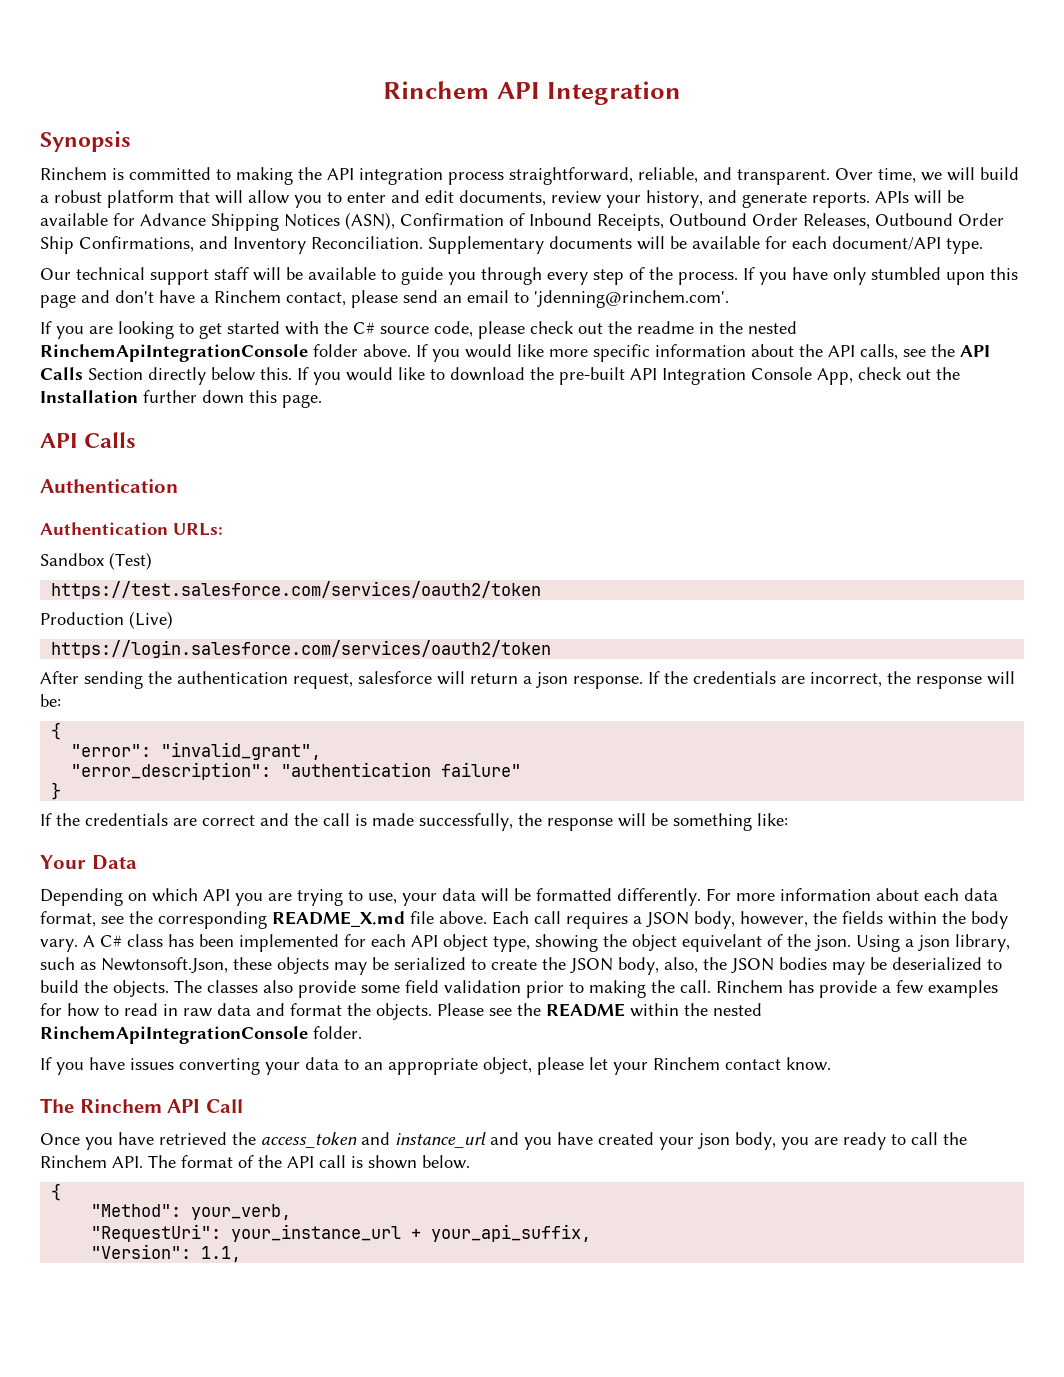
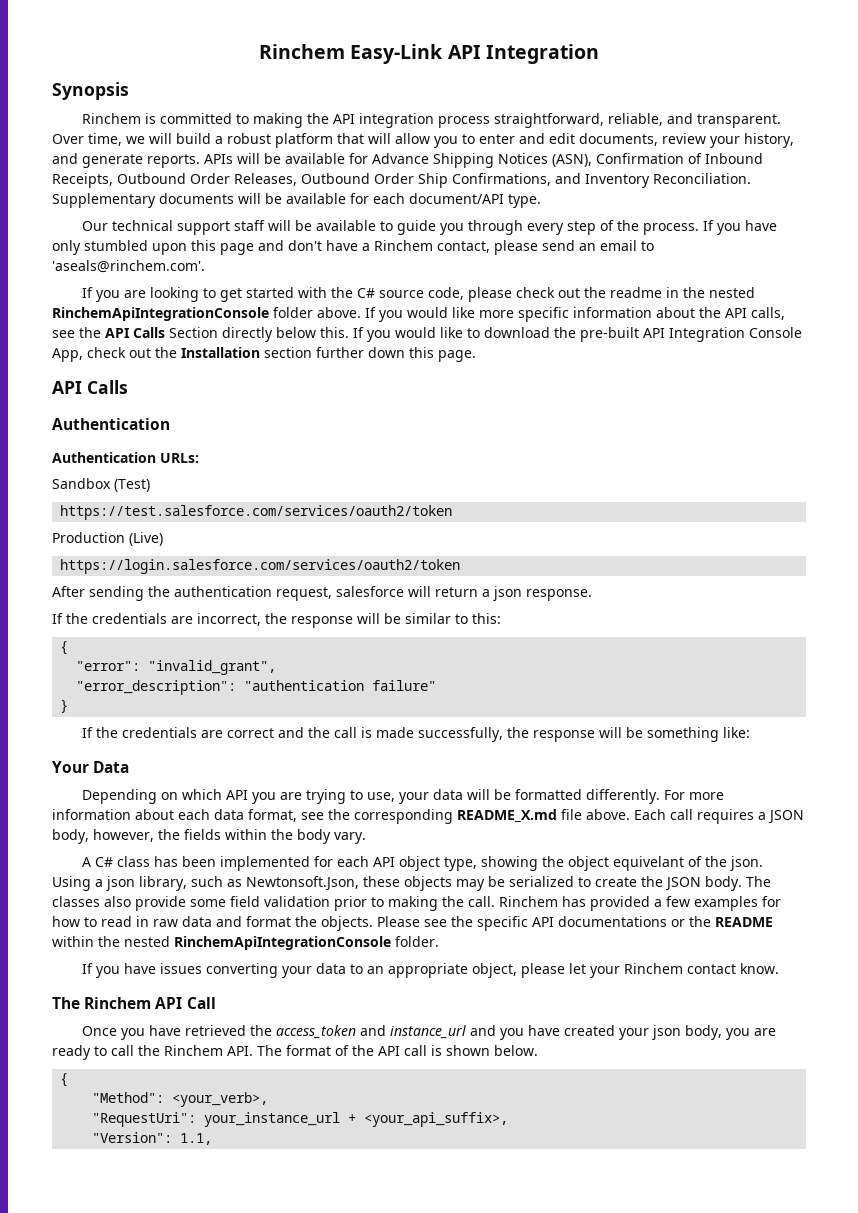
- Rinchem API Integration
+ Rinchem Easy-Link API Integration
- If you have only stumbled upon this page and don't have a Rinchem contact, please send an email to 'jdenning@rinchem.com'.
+ If you have only stumbled upon this page and don't have a Rinchem contact, please send an email to 'aseals@rinchem.com'.
- If you would like to download the pre-built API Integration Console App, check out the Installation further down this page.
+ If you would like to download the pre-built API Integration Console App, check out the Installation section further down this page.
- After sending the authentication request, salesforce will return a json response. If the credentials are incorrect, the response will be:
+ After sending the authentication request, salesforce will return a json response.
+ If the credentials are incorrect, the response will be similar to this:
- Each call requires a JSON body, however, the fields within the body vary. A C# class has been implemented for each API object type, showing the object equivelant of the json.
+ Each call requires a JSON body, however, the fields within the body vary.
+ A C# class has been implemented for each API object type, showing the object equivelant of the json.
- Using a json library, such as Newtonsoft.Json, these objects may be serialized to create the JSON body, also, the JSON bodies may be deserialized to build the objects.
+ Using a json library, such as Newtonsoft.Json, these objects may be serialized to create the JSON body.
- Rinchem has provide a few examples for how to read in raw data and format the objects.
+ Rinchem has provided a few examples for how to read in raw data and format the objects.
- Please see the README within the nested RinchemApiIntegrationConsole folder.
+ Please see the specific API documentations or the README within the nested RinchemApiIntegrationConsole folder.
- "Method": your_verb,
+ "Method": <your_verb>,
- "RequestUri": your_instance_url + your_api_suffix,
+ "RequestUri": your_instance_url + <your_api_suffix>,

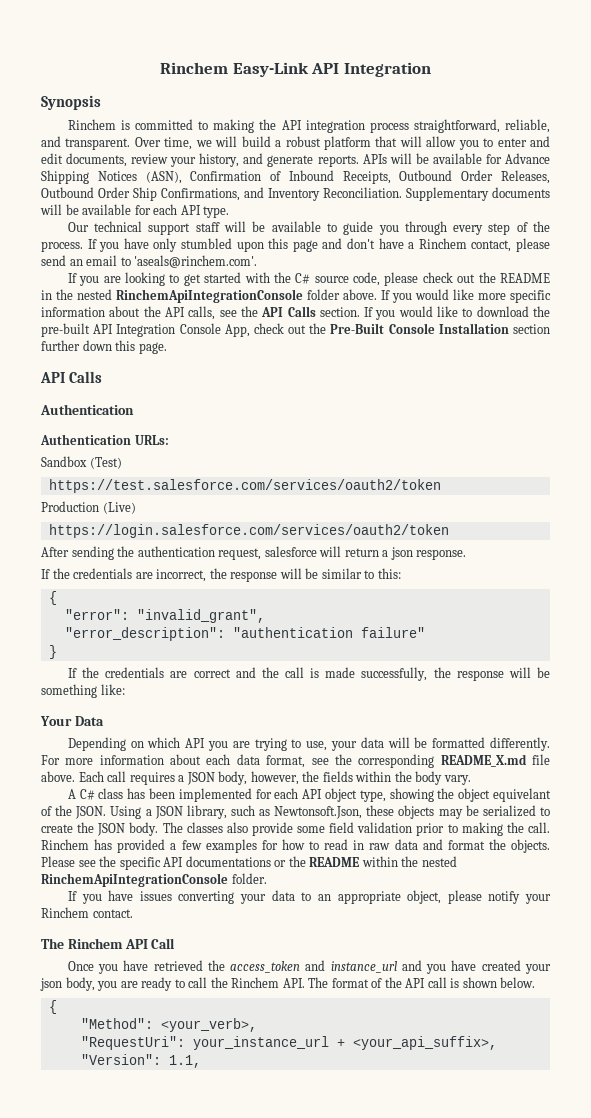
- Supplementary documents will be available for each document/API type.
+ Supplementary documents will be available for each API type.
- If you are looking to get started with the C# source code, please check out the readme in the nested RinchemApiIntegrationConsole folder above.
+ If you are looking to get started with the C# source code, please check out the README in the nested RinchemApiIntegrationConsole folder above.
- If you would like more specific information about the API calls, see the API Calls Section directly below this.
+ If you would like more specific information about the API calls, see the API Calls section.
- If you would like to download the pre-built API Integration Console App, check out the Installation section further down this page.
+ If you would like to download the pre-built API Integration Console App, check out the Pre-Built Console Installation section further down this page.
- A C# class has been implemented for each API object type, showing the object equivelant of the json.
+ A C# class has been implemented for each API object type, showing the object equivelant of the JSON.
- Using a json library, such as Newtonsoft.Json, these objects may be serialized to create the JSON body.
+ Using a JSON library, such as Newtonsoft.Json, these objects may be serialized to create the JSON body.
- If you have issues converting your data to an appropriate object, please let your Rinchem contact know.
+ If you have issues converting your data to an appropriate object, please notify your Rinchem contact.

